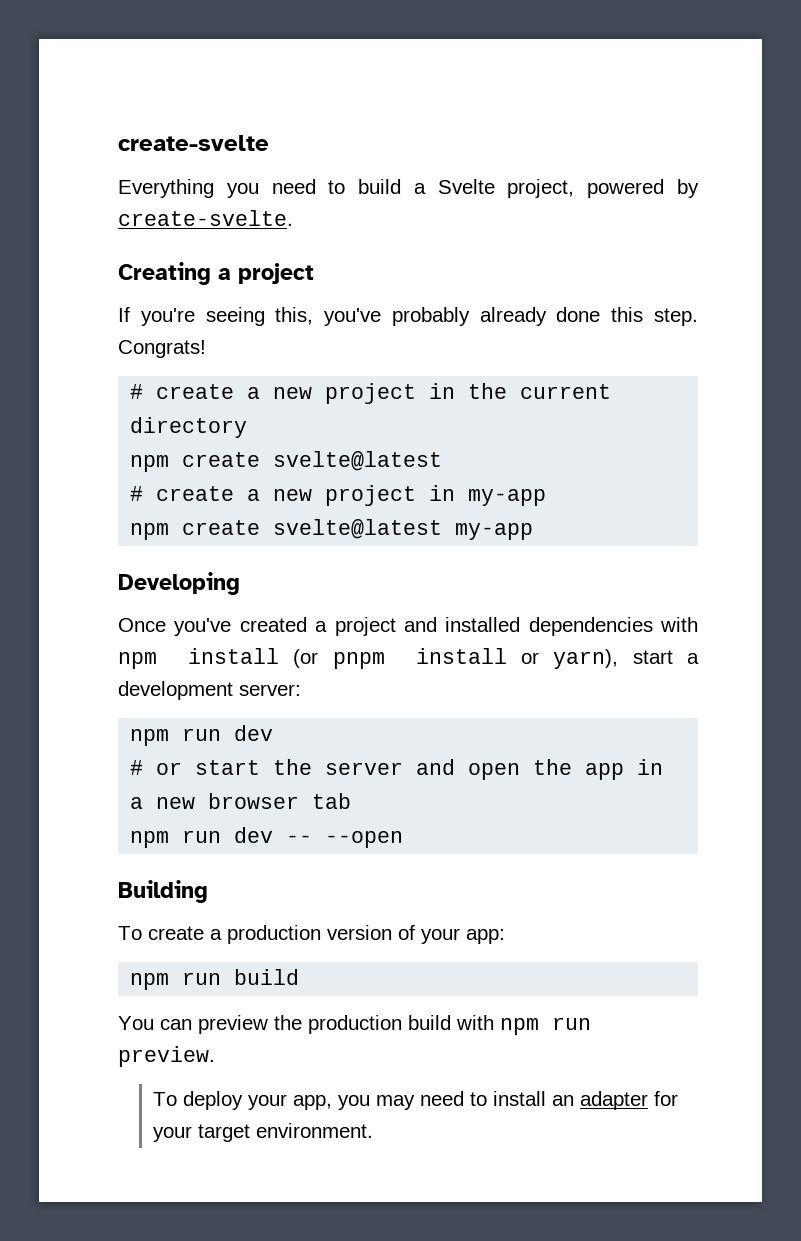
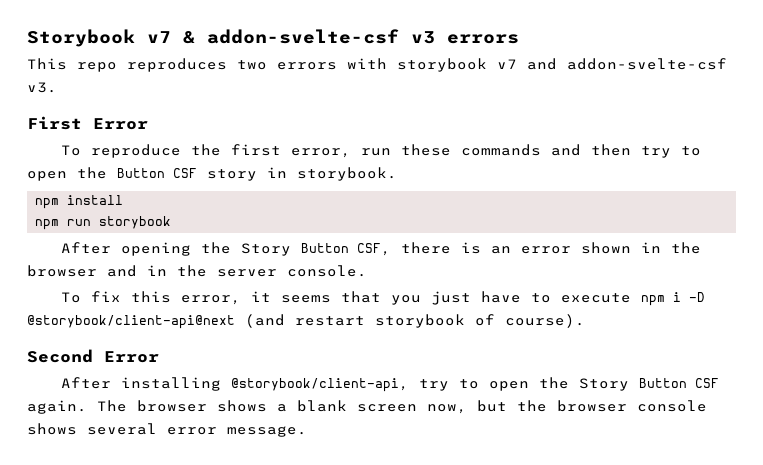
- create-svelte
- Everything you need to build a Svelte project, powered by create-svelte.
- Creating a project
- If you're seeing this, you've probably already done this step. Congrats!
- # create a new project in the current directory
- npm create svelte@latest
- # create a new project in my-app
- npm create svelte@latest my-app
- Developing
- Once you've created a project and installed dependencies with npm install (or pnpm install or yarn), start a development server:
- npm run dev
- # or start the server and open the app in a new browser tab
- npm run dev -- --open
- Building
- To create a production version of your app:
- npm run build
- You can preview the production build with npm run preview.
- To deploy your app, you may need to install an adapter for your target environment.
+ Storybook v7 & addon-svelte-csf v3 errors
+ This repo reproduces two errors with storybook v7 and addon-svelte-csf v3.
+ First Error
+ To reproduce the first error, run these commands and then try to open the Button CSF story in storybook.
+ npm install
+ npm run storybook
+ After opening the Story Button CSF, there is an error shown in the browser and in the server console.
+ To fix this error, it seems that you just have to execute npm i -D @storybook/client-api@next (and restart storybook of course).
+ Second Error
+ After installing @storybook/client-api, try to open the Story Button CSF again. The browser shows a blank screen now, but the browser console shows several error message.

